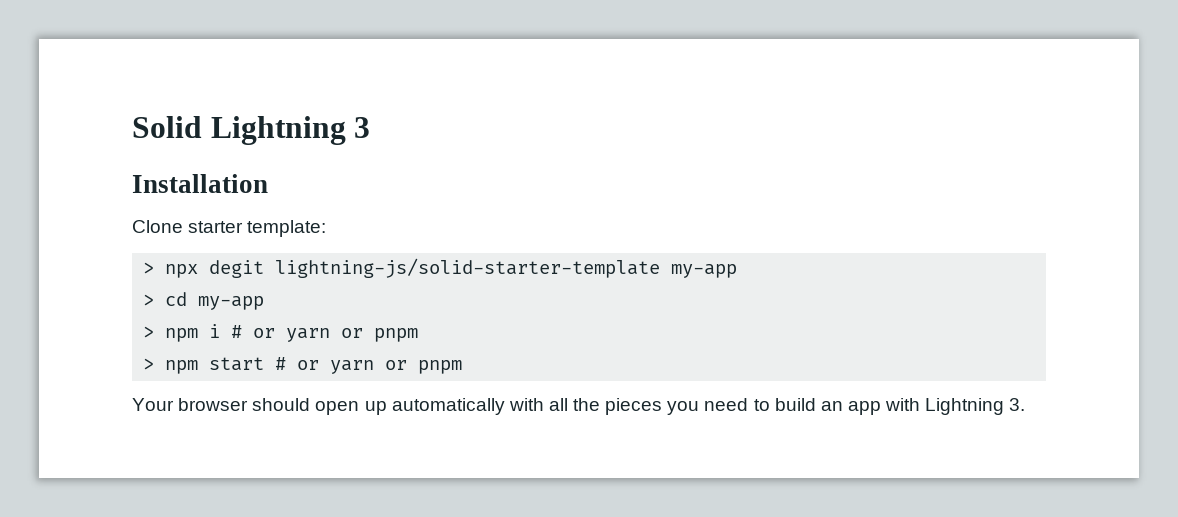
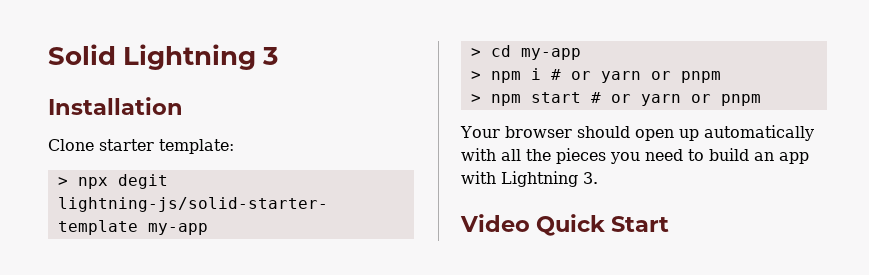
+ Video Quick Start

